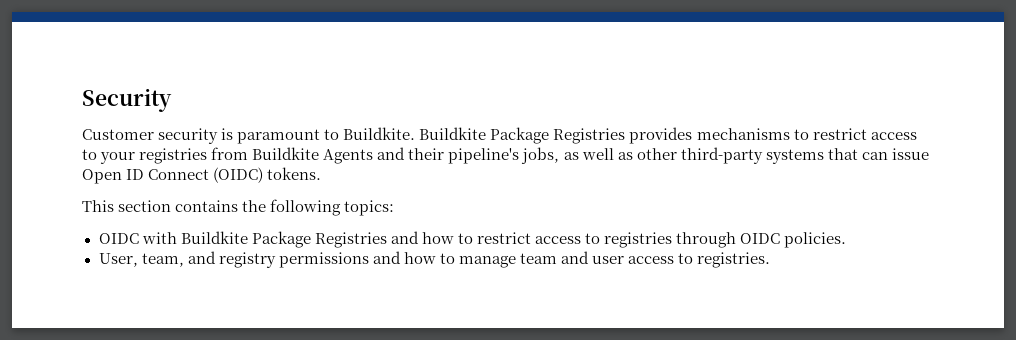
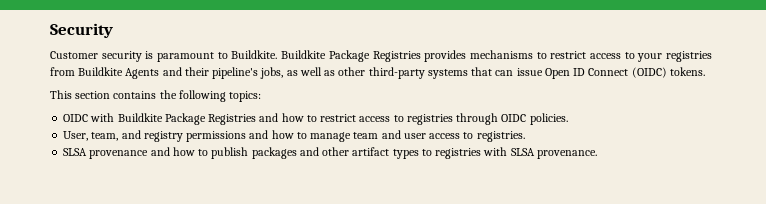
+ SLSA provenance and how to publish packages and other artifact types to registries with SLSA provenance.

